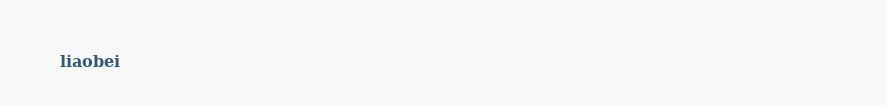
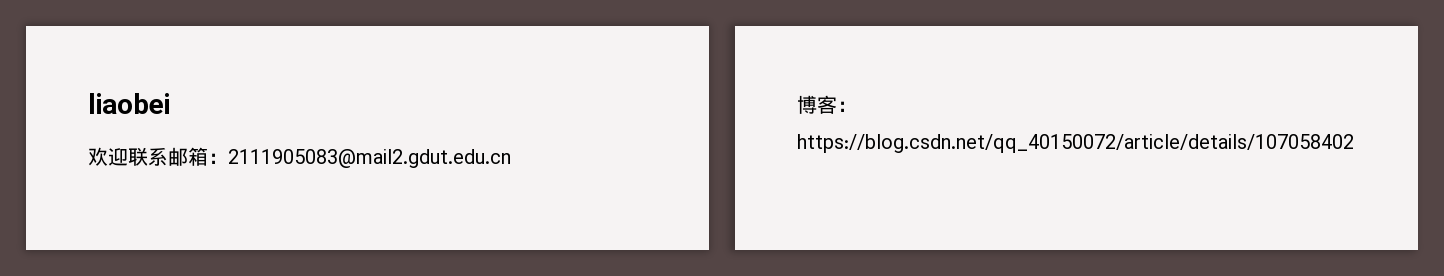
+ 欢迎联系邮箱：2111905083@mail2.gdut.edu.cn
+ 博客：https://blog.csdn.net/qq_40150072/article/details/107058402

